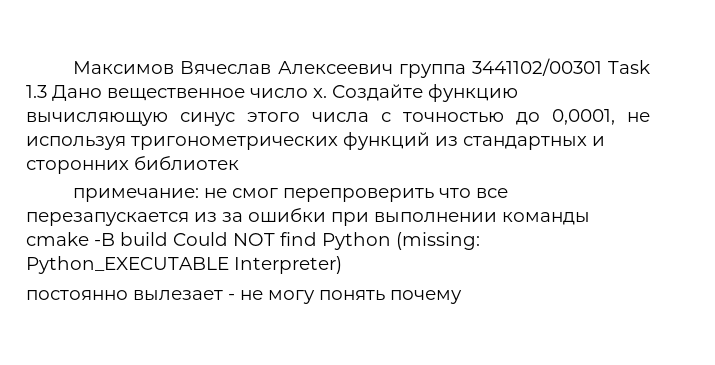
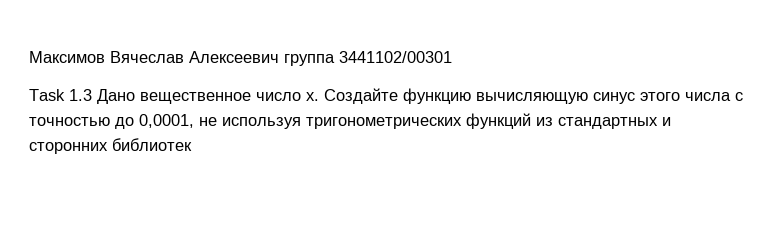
- Максимов Вячеслав Алексеевич группа 3441102/00301 Task 1.3 Дано вещественное число x.
+ Максимов Вячеслав Алексеевич группа 3441102/00301
+ Task 1.3 Дано вещественное число x.
- примечание: не смог перепроверить что все перезапускается из за ошибки при выполнении команды cmake -B build Could NOT find Python (missing: Python_EXECUTABLE Interpreter)
- постоянно вылезает - не могу понять почему

